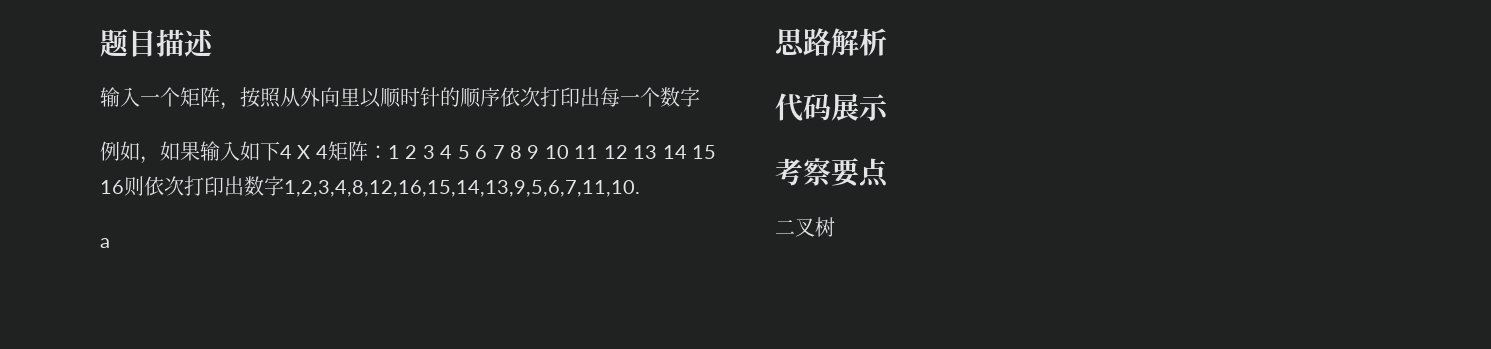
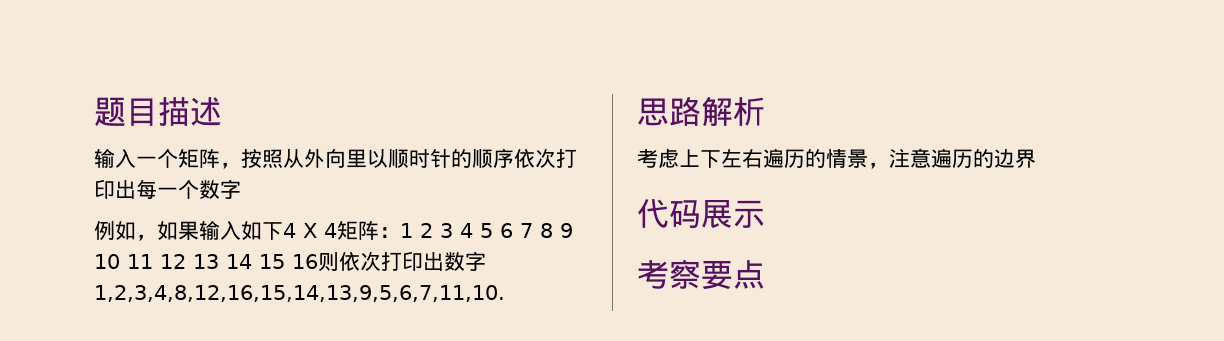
- a
+ 考虑上下左右遍历的情景，注意遍历的边界
- 二叉树

